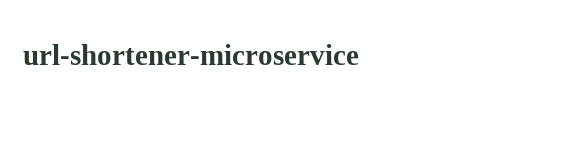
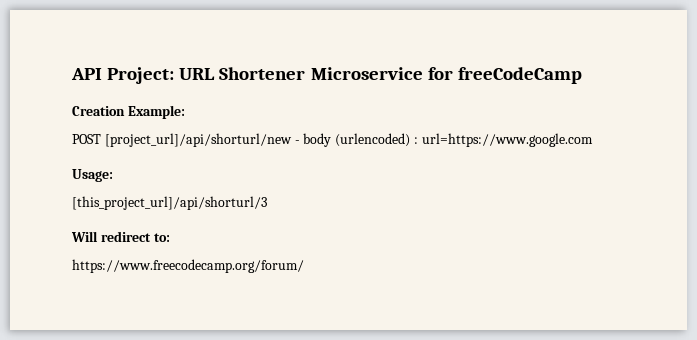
- url-shortener-microservice
+ API Project: URL Shortener Microservice for freeCodeCamp
+ Creation Example:
+ POST [project_url]/api/shorturl/new - body (urlencoded) : url=https://www.google.com
+ Usage:
+ [this_project_url]/api/shorturl/3
+ Will redirect to:
+ https://www.freecodecamp.org/forum/

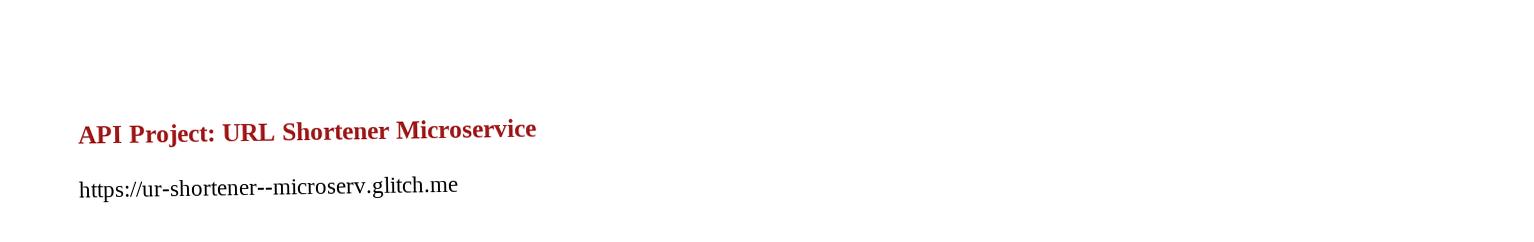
- API Project: URL Shortener Microservice for freeCodeCamp
- Creation Example:
- POST [project_url]/api/shorturl/new - body (urlencoded) : url=https://www.google.com
- Usage:
- [this_project_url]/api/shorturl/3
- Will redirect to:
- https://www.freecodecamp.org/forum/
+ API Project: URL Shortener Microservice
+ https://ur-shortener--microserv.glitch.me

